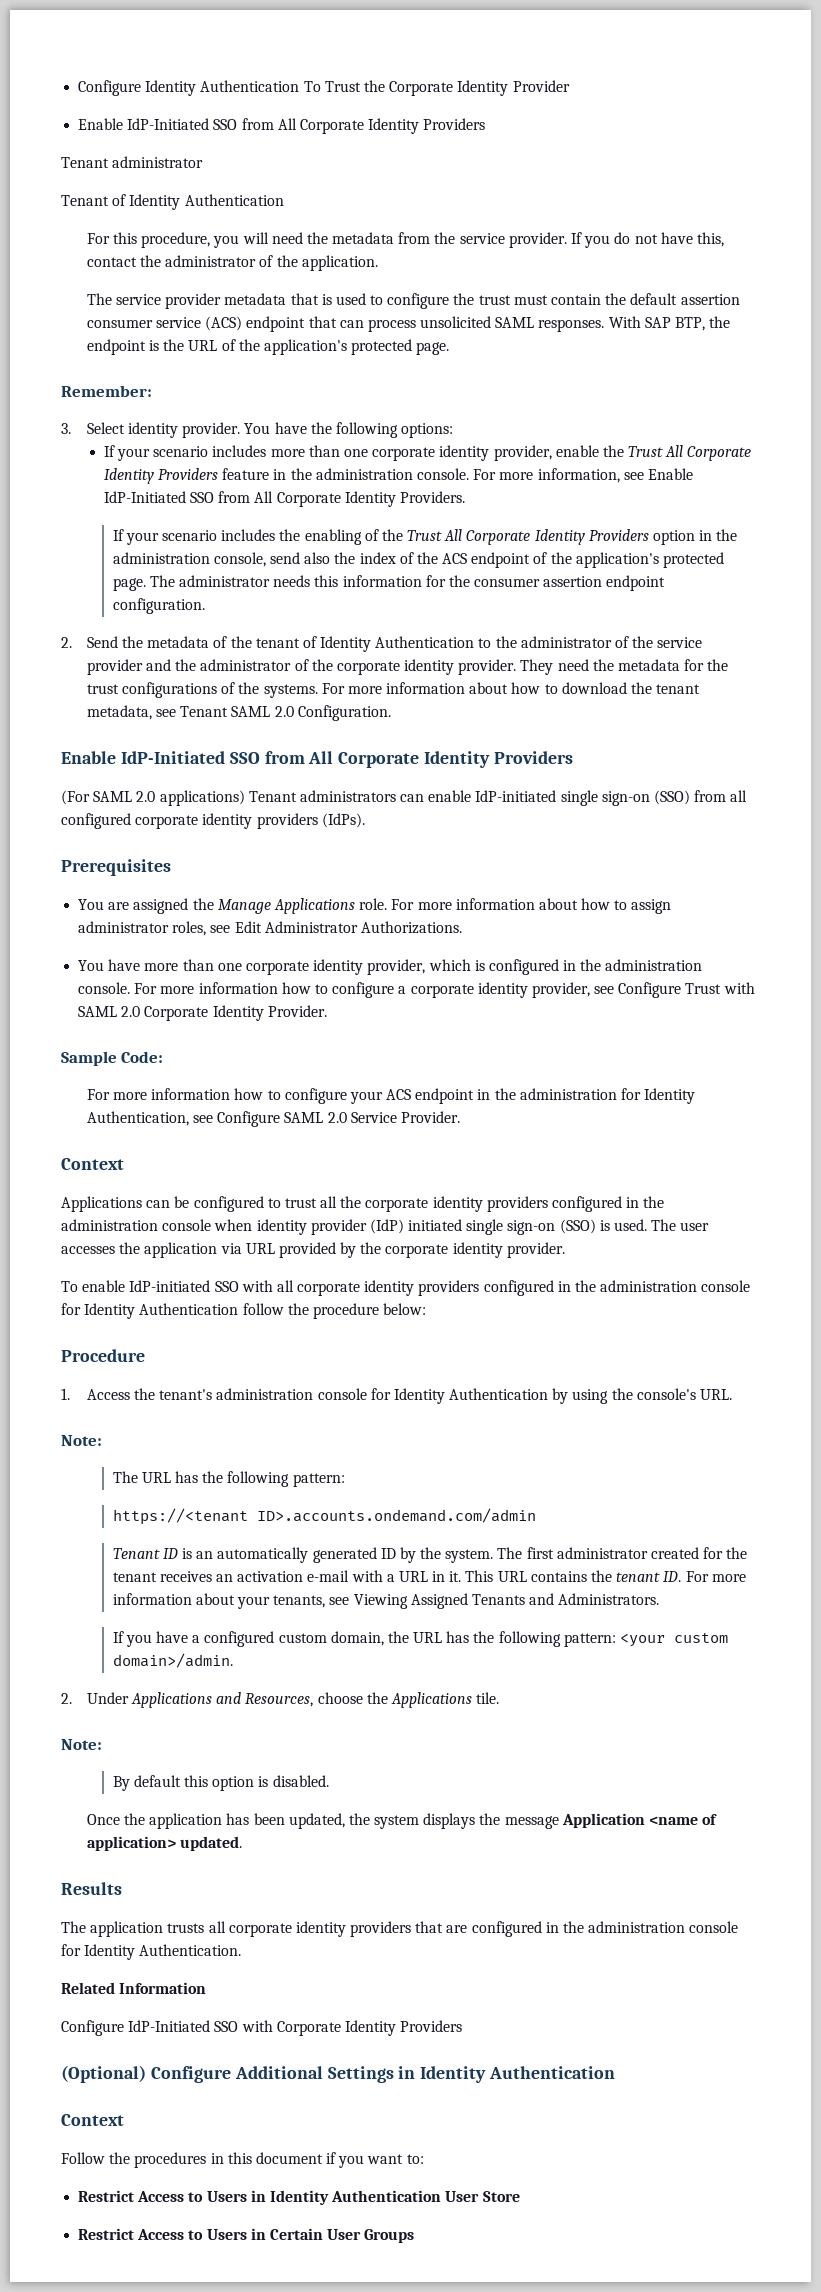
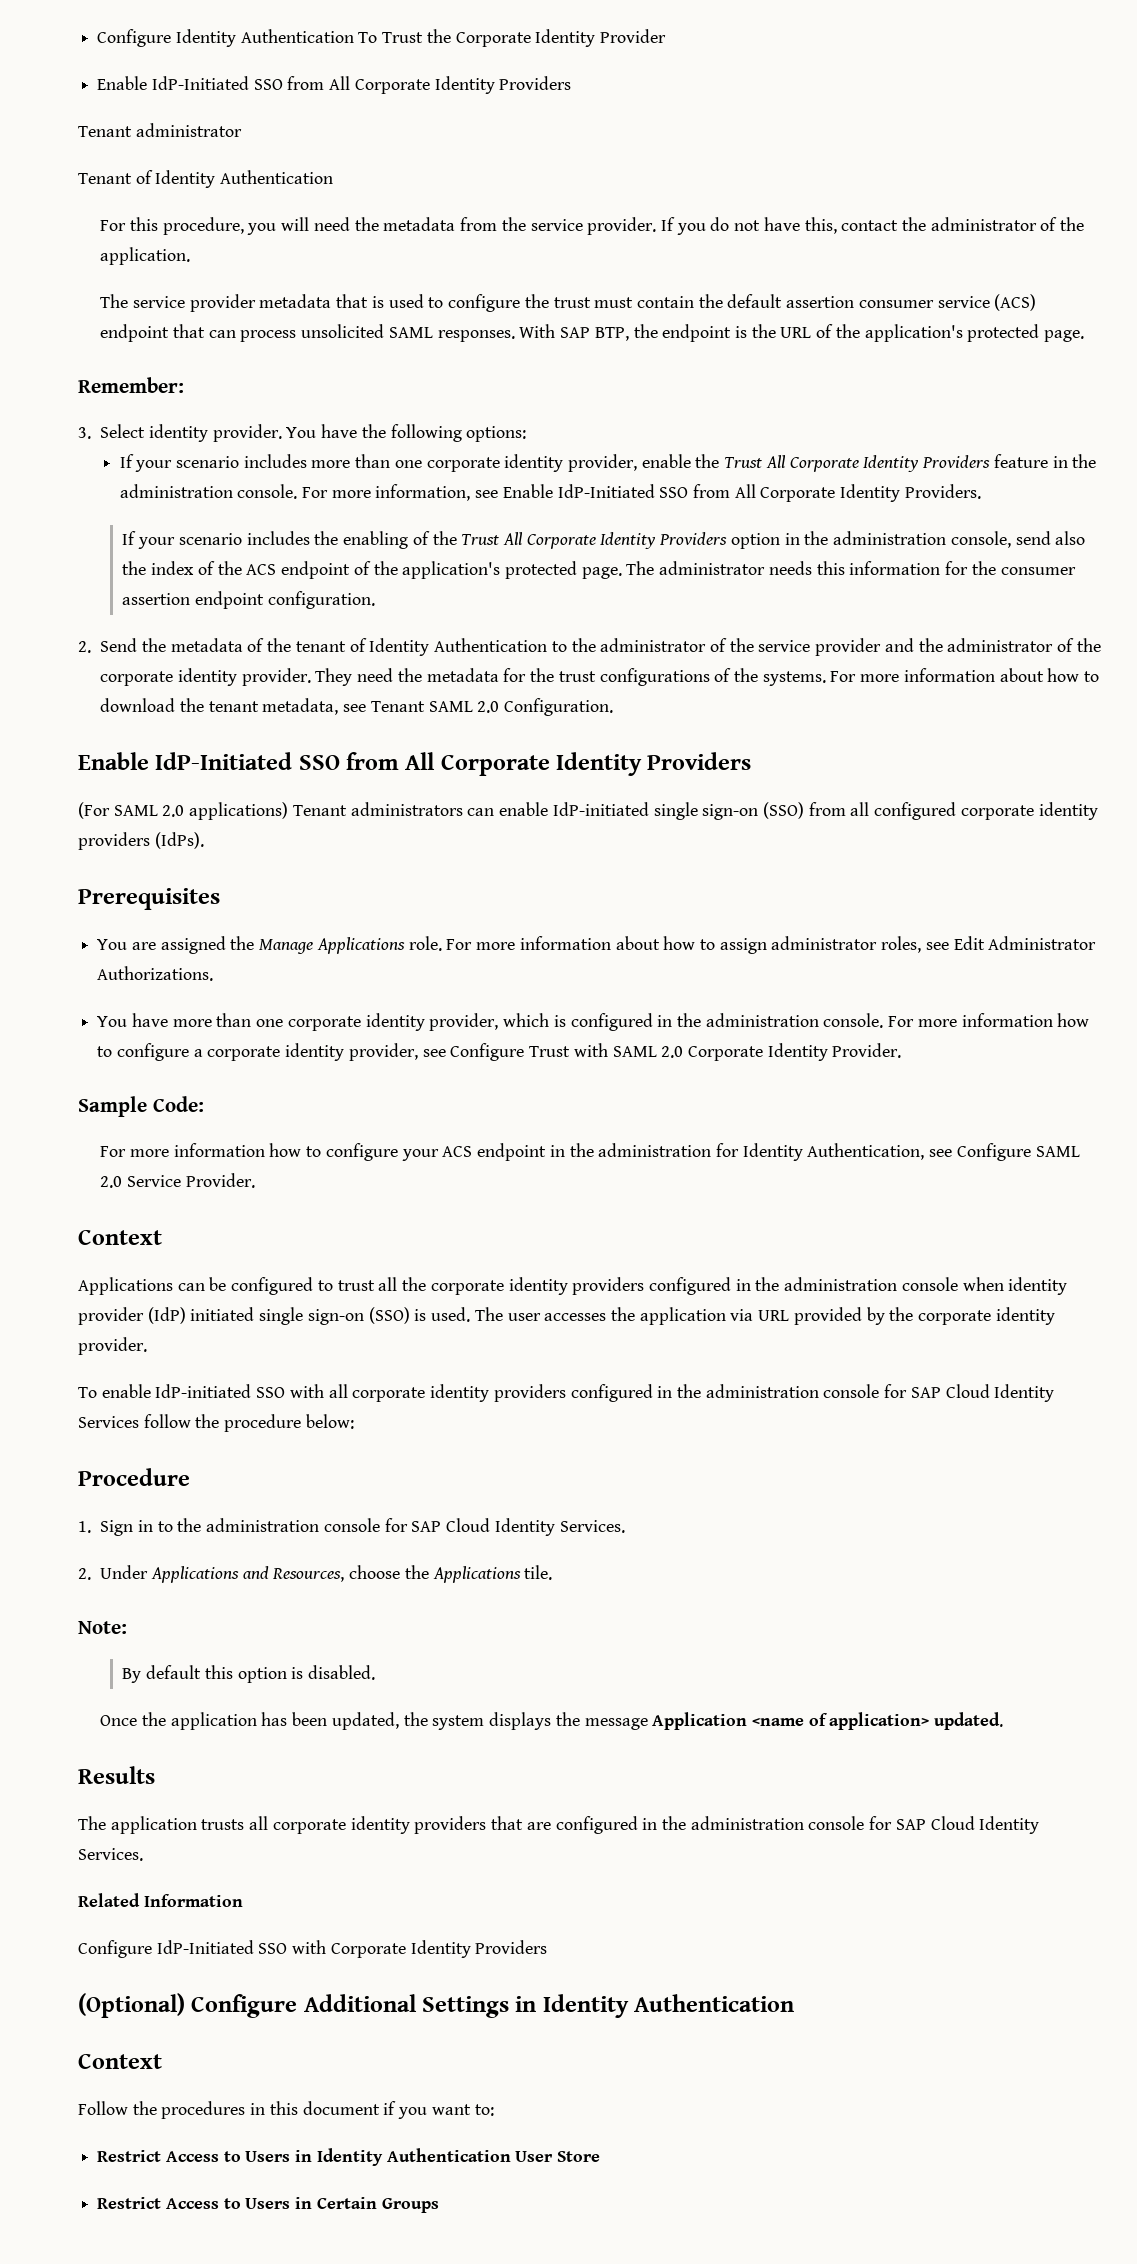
- To enable IdP-initiated SSO with all corporate identity providers configured in the administration console for Identity Authentication follow the procedure below:
+ To enable IdP-initiated SSO with all corporate identity providers configured in the administration console for SAP Cloud Identity Services follow the procedure below:
- 1. Access the tenant's administration console for Identity Authentication by using the console's URL.
- Note:
- The URL has the following pattern:
- https://<tenant ID>.accounts.ondemand.com/admin
- Tenant ID is an automatically generated ID by the system. The first administrator created for the tenant receives an activation e-mail with a URL in it. This URL contains the tenant ID. For more information about your tenants, see Viewing Assigned Tenants and Administrators.
- If you have a configured custom domain, the URL has the following pattern: <your custom domain>/admin.
+ 1. Sign in to the administration console for SAP Cloud Identity Services.
- The application trusts all corporate identity providers that are configured in the administration console for Identity Authentication.
+ The application trusts all corporate identity providers that are configured in the administration console for SAP Cloud Identity Services.
- Restrict Access to Users in Certain User Groups
+ Restrict Access to Users in Certain Groups

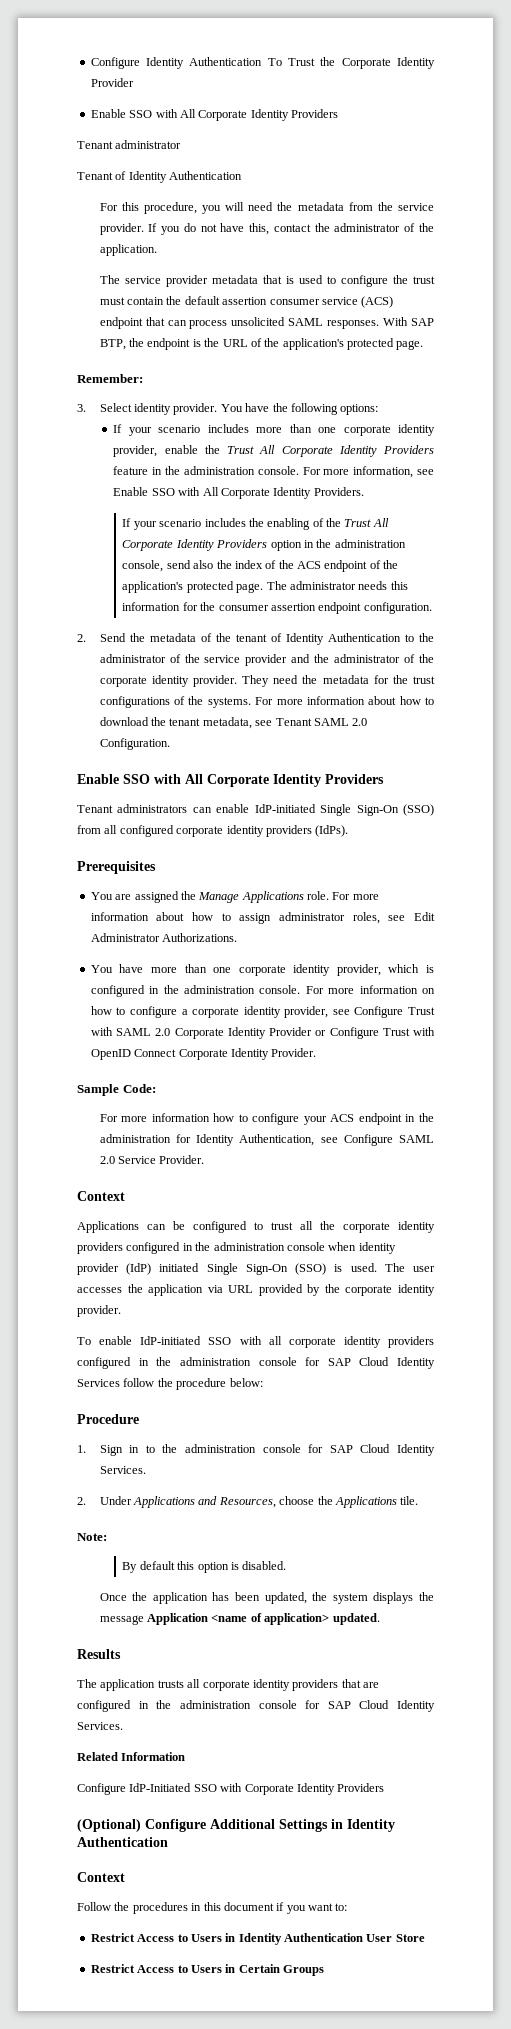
  Configure Identity Authentication To Trust the Corporate Identity Provider
- Enable IdP-Initiated SSO from All Corporate Identity Providers
+ Enable SSO with All Corporate Identity Providers
- For more information, see Enable IdP-Initiated SSO from All Corporate Identity Providers.
+ For more information, see Enable SSO with All Corporate Identity Providers.
  For more information about how to download the tenant metadata, see Tenant SAML 2.0 Configuration.
- Enable IdP-Initiated SSO from All Corporate Identity Providers
- (For SAML 2.0 applications) Tenant administrators can enable IdP-initiated single sign-on (SSO) from all configured corporate identity providers (IdPs).
+ Enable SSO with All Corporate Identity Providers
+ Tenant administrators can enable IdP-initiated Single Sign-On (SSO) from all configured corporate identity providers (IdPs).
- For more information how to configure a corporate identity provider, see Configure Trust with SAML 2.0 Corporate Identity Provider.
+ For more information on how to configure a corporate identity provider, see Configure Trust with SAML 2.0 Corporate Identity Provider or Configure Trust with OpenID Connect Corporate Identity Provider.
- Applications can be configured to trust all the corporate identity providers configured in the administration console when identity provider (IdP) initiated single sign-on (SSO) is used.
+ Applications can be configured to trust all the corporate identity providers configured in the administration console when identity provider (IdP) initiated Single Sign-On (SSO) is used.

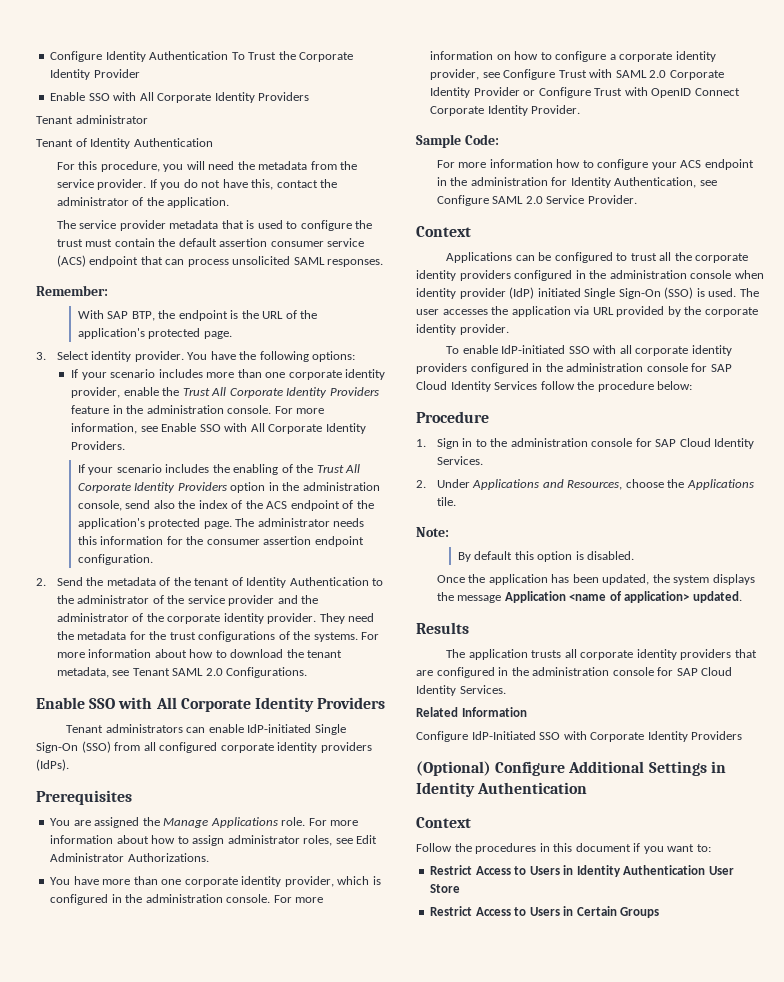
- The service provider metadata that is used to configure the trust must contain the default assertion consumer service (ACS) endpoint that can process unsolicited SAML responses. With SAP BTP, the endpoint is the URL of the application's protected page.
+ The service provider metadata that is used to configure the trust must contain the default assertion consumer service (ACS) endpoint that can process unsolicited SAML responses.
+ Remember:
+ With SAP BTP, the endpoint is the URL of the application's protected page.
- Remember:
- For more information about how to download the tenant metadata, see Tenant SAML 2.0 Configuration.
+ For more information about how to download the tenant metadata, see Tenant SAML 2.0 Configurations.

